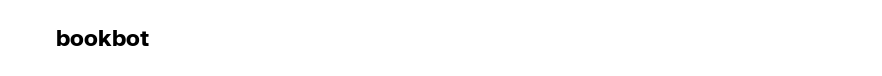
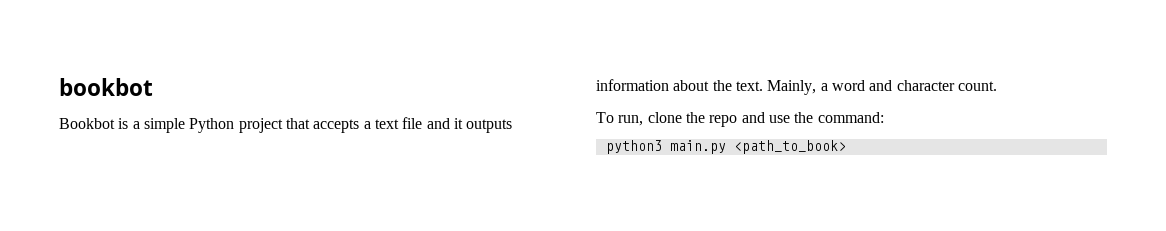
+ Bookbot is a simple Python project that accepts a text file and it outputs information about the text. Mainly, a word and character count.
+ To run, clone the repo and use the command:
+ python3 main.py <path_to_book>

